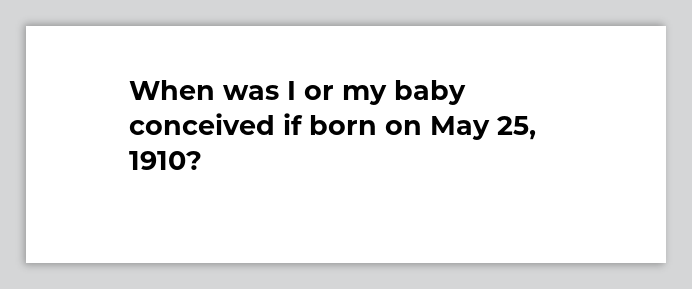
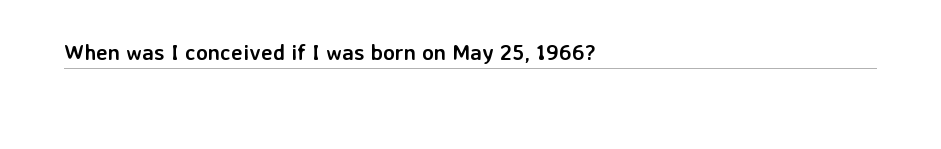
- When was I or my baby conceived if born on May 25, 1910?
+ When was I conceived if I was born on May 25, 1966?

